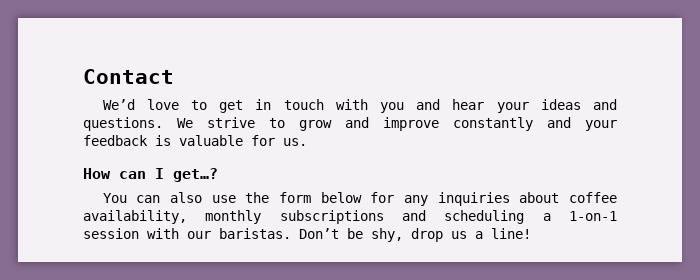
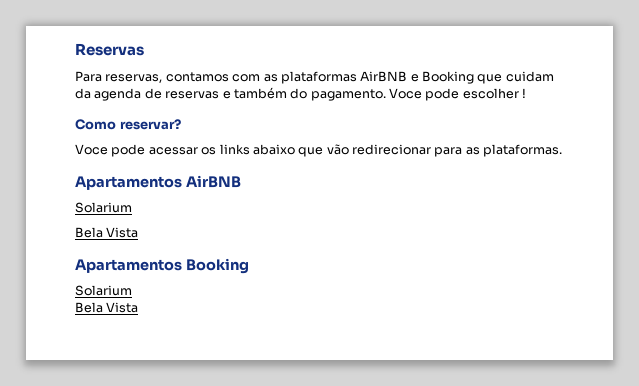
- Contact
- We’d love to get in touch with you and hear your ideas and questions. We strive to grow and improve constantly and your feedback is valuable for us.
- How can I get…?
- You can also use the form below for any inquiries about coffee availability, monthly subscriptions and scheduling a 1-on-1 session with our baristas. Don’t be shy, drop us a line!
+ Reservas
+ Para reservas, contamos com as plataformas AirBNB e Booking que cuidam da agenda de reservas e também do pagamento. Voce pode escolher !
+ Como reservar?
+ Voce pode acessar os links abaixo que vão redirecionar para as plataformas.
+ Apartamentos AirBNB
+ Solarium
+ Bela Vista
+ Apartamentos Booking
+ Solarium
+ Bela Vista

